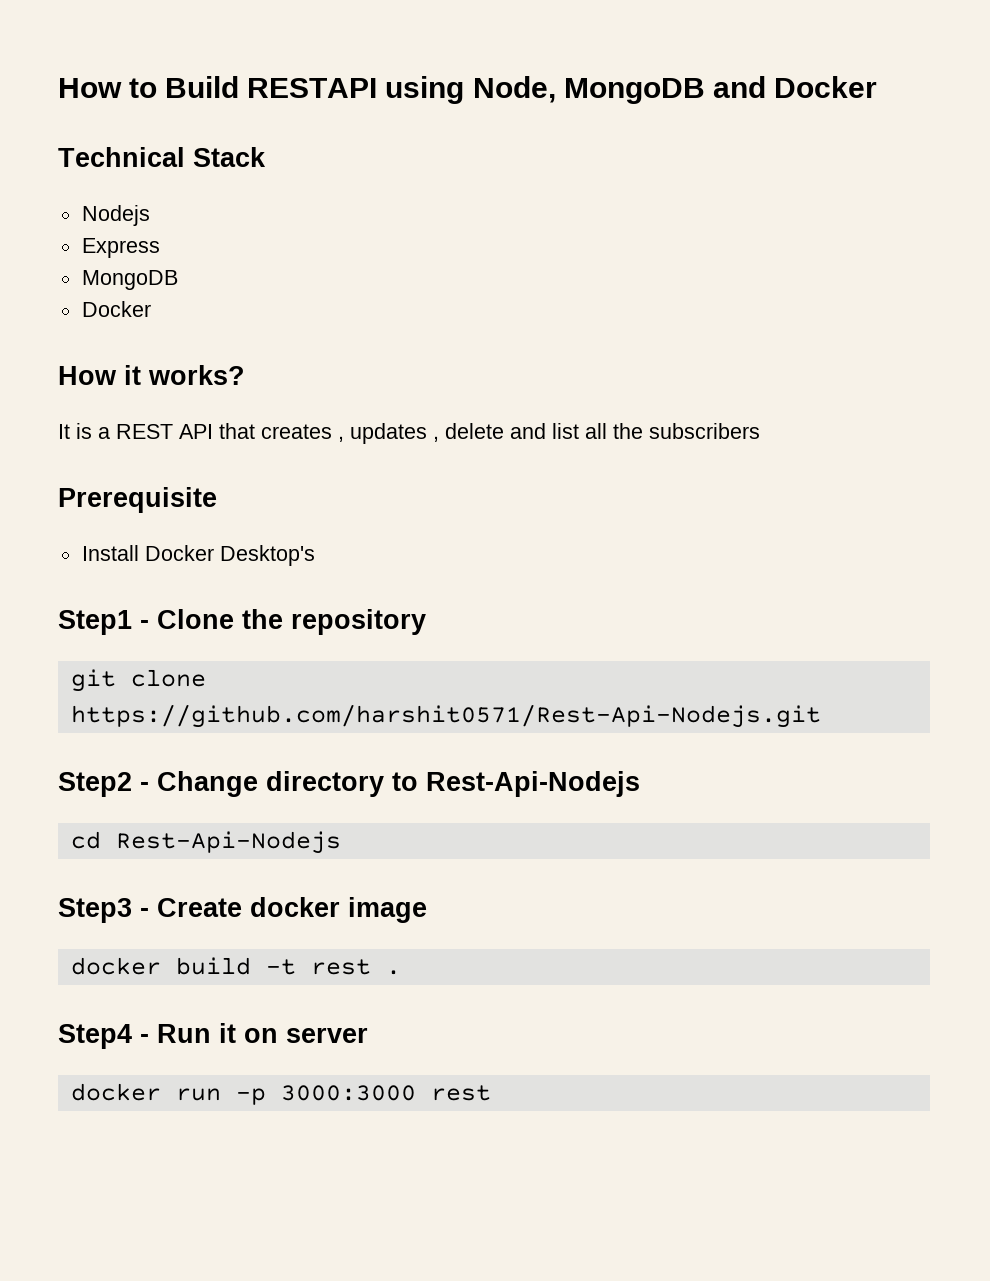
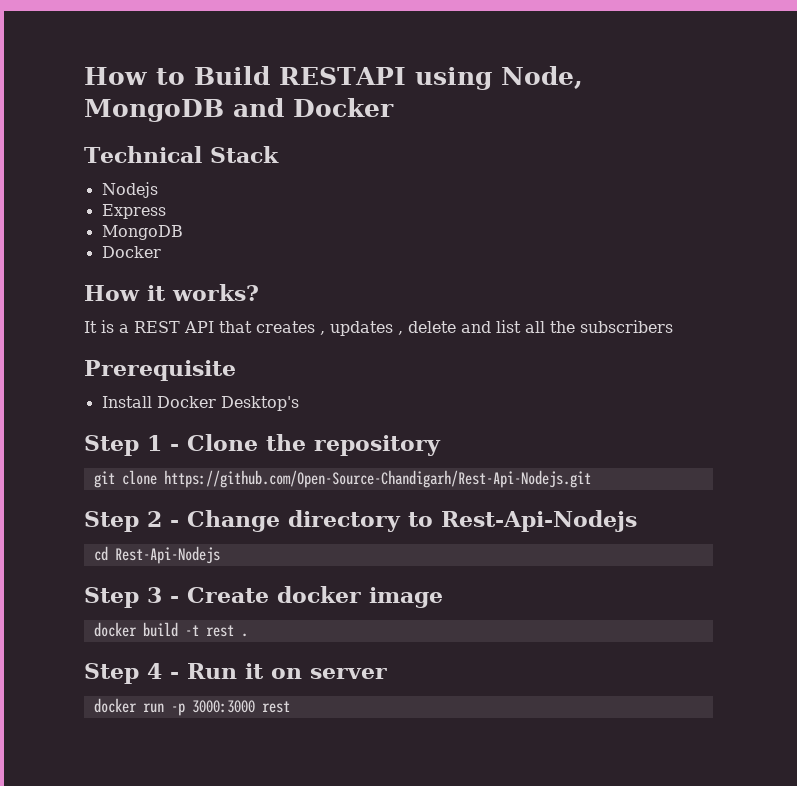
- Step1 - Clone the repository
+ Step 1 - Clone the repository
- git clone https://github.com/harshit0571/Rest-Api-Nodejs.git
- Step2 - Change directory to Rest-Api-Nodejs
+ git clone https://github.com/Open-Source-Chandigarh/Rest-Api-Nodejs.git
+ Step 2 - Change directory to Rest-Api-Nodejs
- Step3 - Create docker image
+ Step 3 - Create docker image
- Step4 - Run it on server
+ Step 4 - Run it on server

